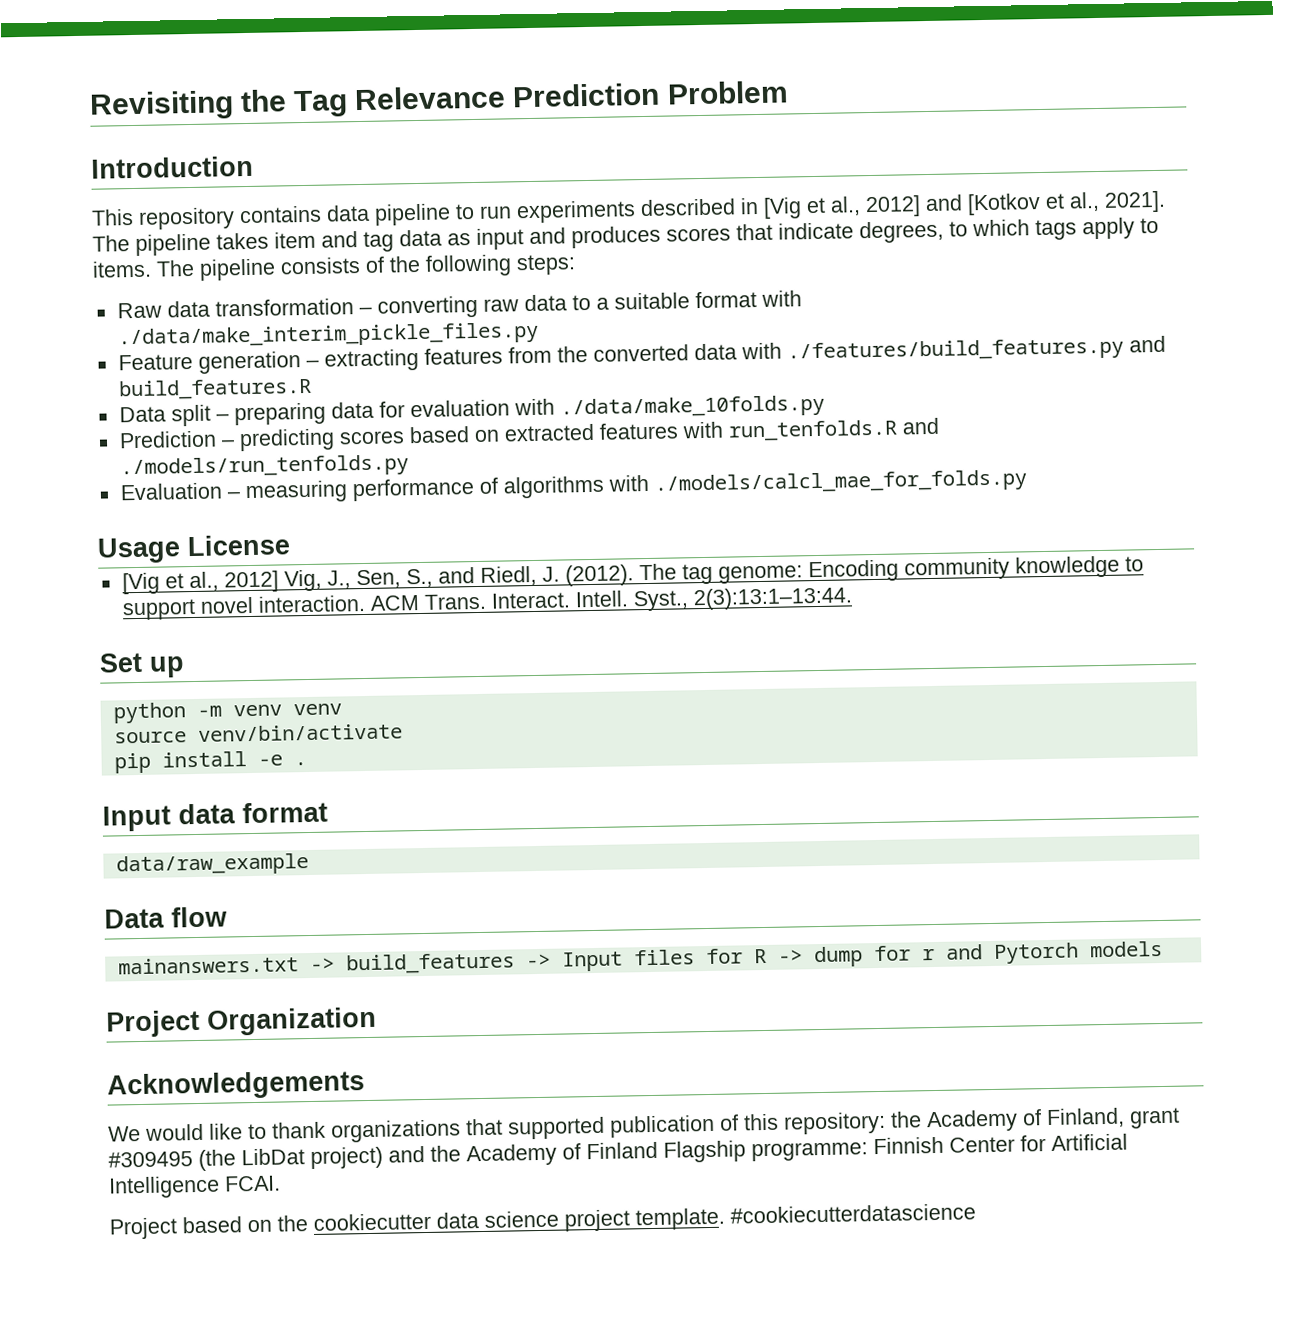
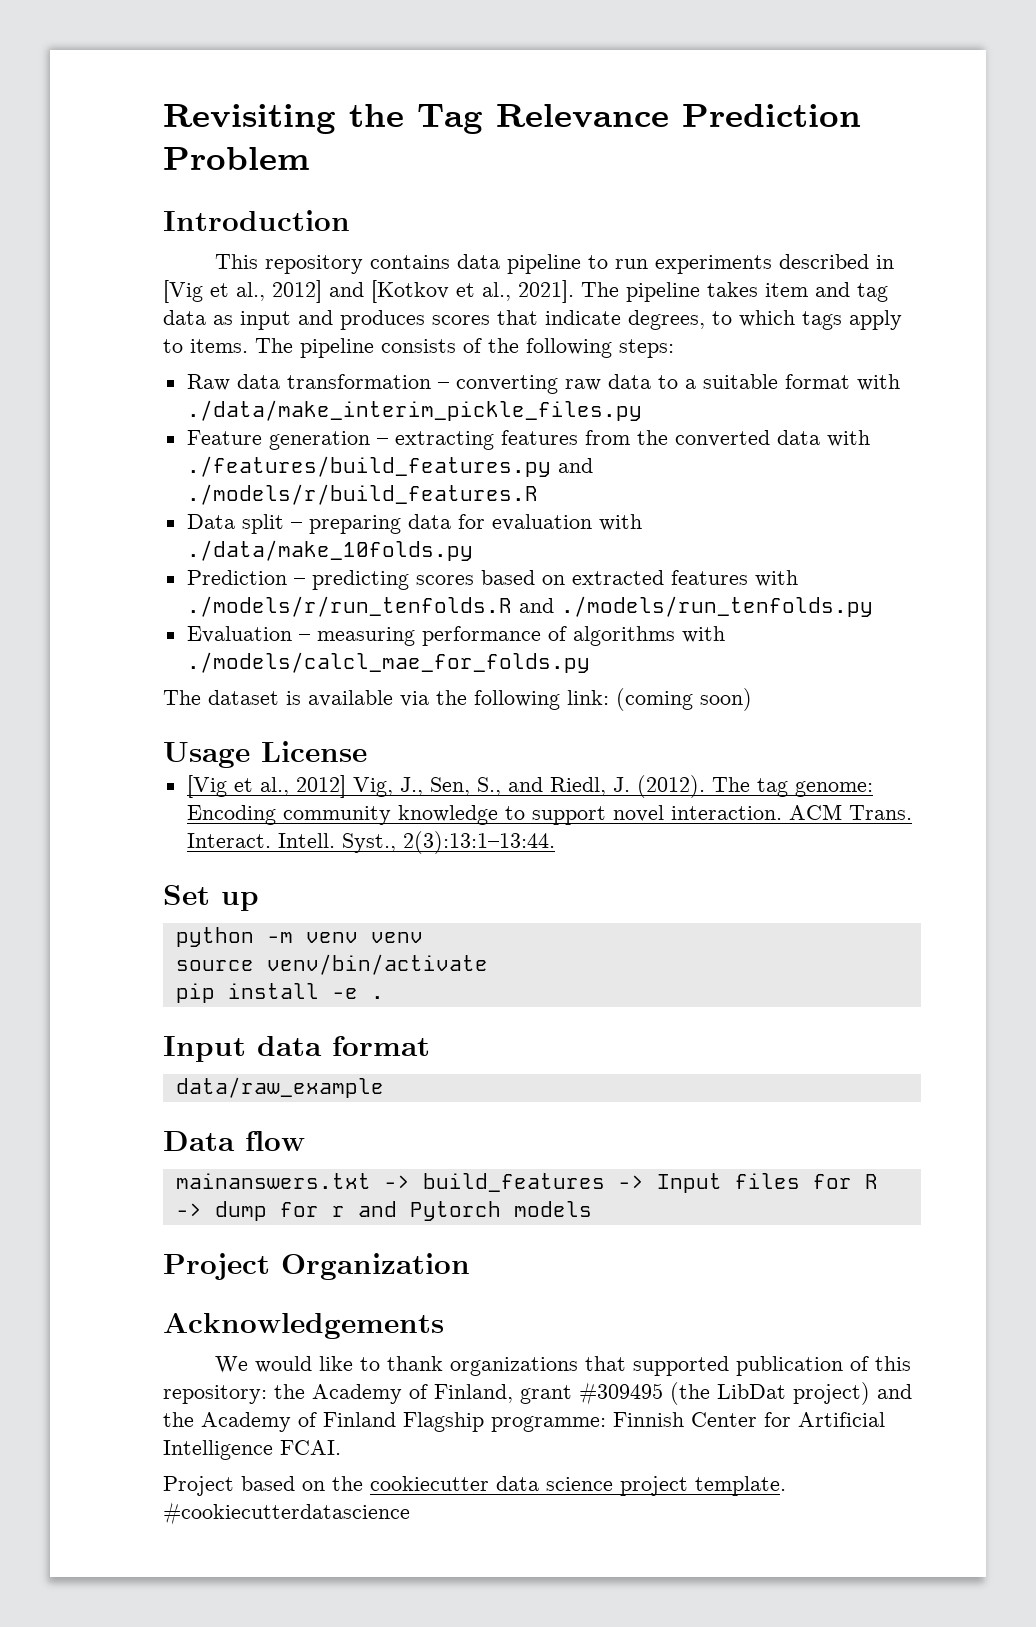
- Feature generation – extracting features from the converted data with ./features/build_features.py and build_features.R
+ Feature generation – extracting features from the converted data with ./features/build_features.py and ./models/r/build_features.R
- Prediction – predicting scores based on extracted features with run_tenfolds.R and ./models/run_tenfolds.py
+ Prediction – predicting scores based on extracted features with ./models/r/run_tenfolds.R and ./models/run_tenfolds.py
+ The dataset is available via the following link: (coming soon)

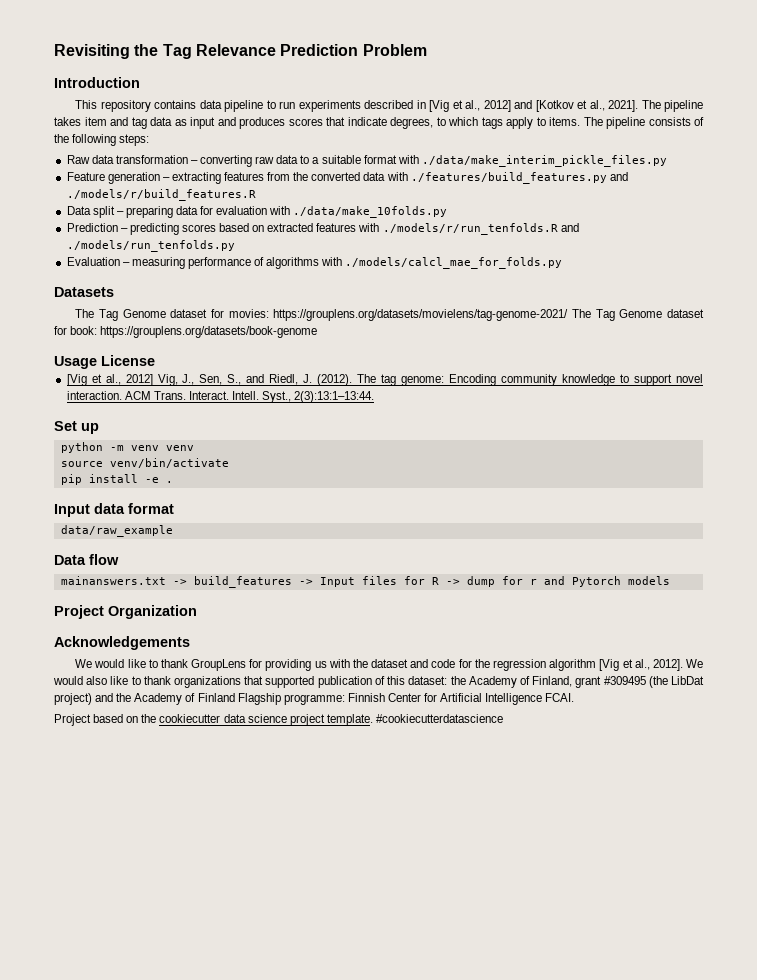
- The dataset is available via the following link: (coming soon)
+ Datasets
+ The Tag Genome dataset for movies: https://grouplens.org/datasets/movielens/tag-genome-2021/ The Tag Genome dataset for book: https://grouplens.org/datasets/book-genome
- We would like to thank organizations that supported publication of this repository: the Academy of Finland, grant #309495 (the LibDat project) and the Academy of Finland Flagship programme: Finnish Center for Artificial Intelligence FCAI.
+ We would like to thank GroupLens for providing us with the dataset and code for the regression algorithm [Vig et al., 2012]. We would also like to thank organizations that supported publication of this dataset: the Academy of Finland, grant #309495 (the LibDat project) and the Academy of Finland Flagship programme: Finnish Center for Artificial Intelligence FCAI.

